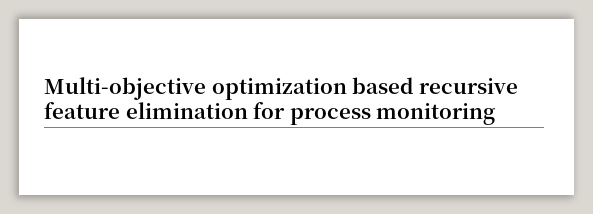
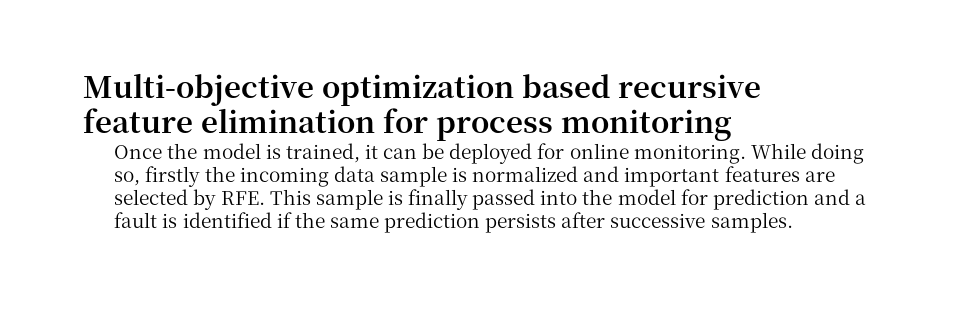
+ Once the model is trained, it can be deployed for online monitoring. While doing so, firstly the incoming data sample is normalized and important features are selected by RFE. This sample is finally passed into the model for prediction and a fault is identified if the same prediction persists after successive samples.

